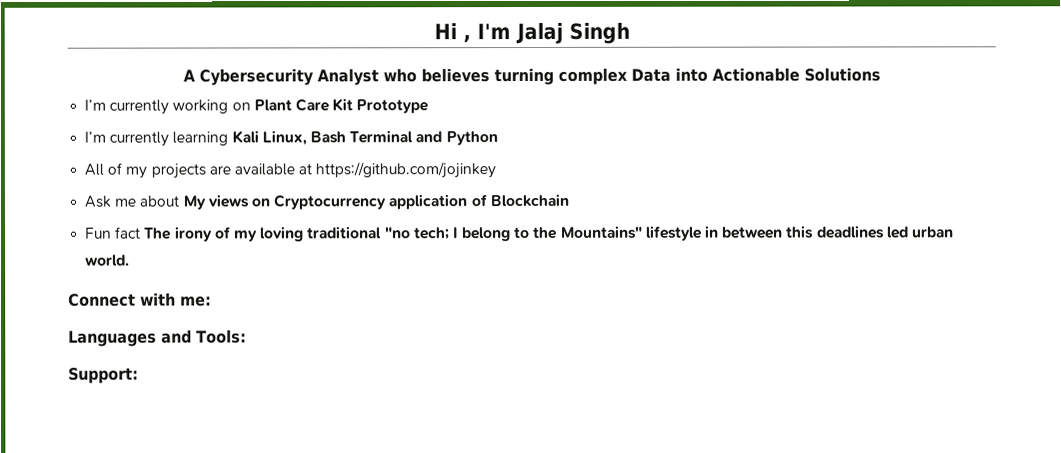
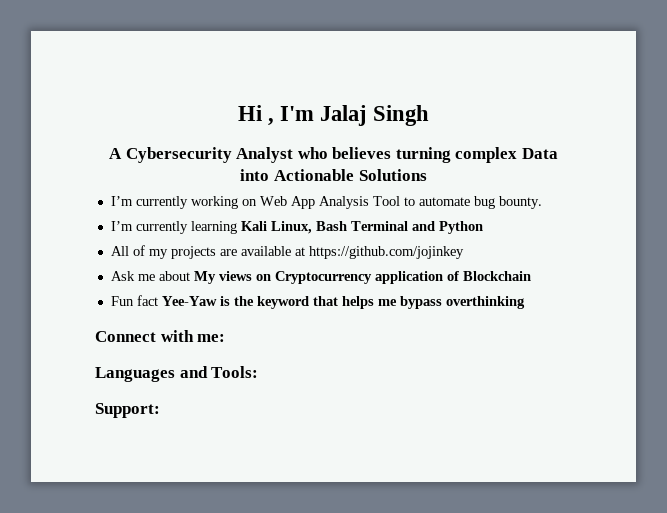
- I’m currently working on Plant Care Kit Prototype
+ I’m currently working on Web App Analysis Tool to automate bug bounty.
- Fun fact The irony of my loving traditional "no tech; I belong to the Mountains" lifestyle in between this deadlines led urban world.
+ Fun fact Yee-Yaw is the keyword that helps me bypass overthinking

